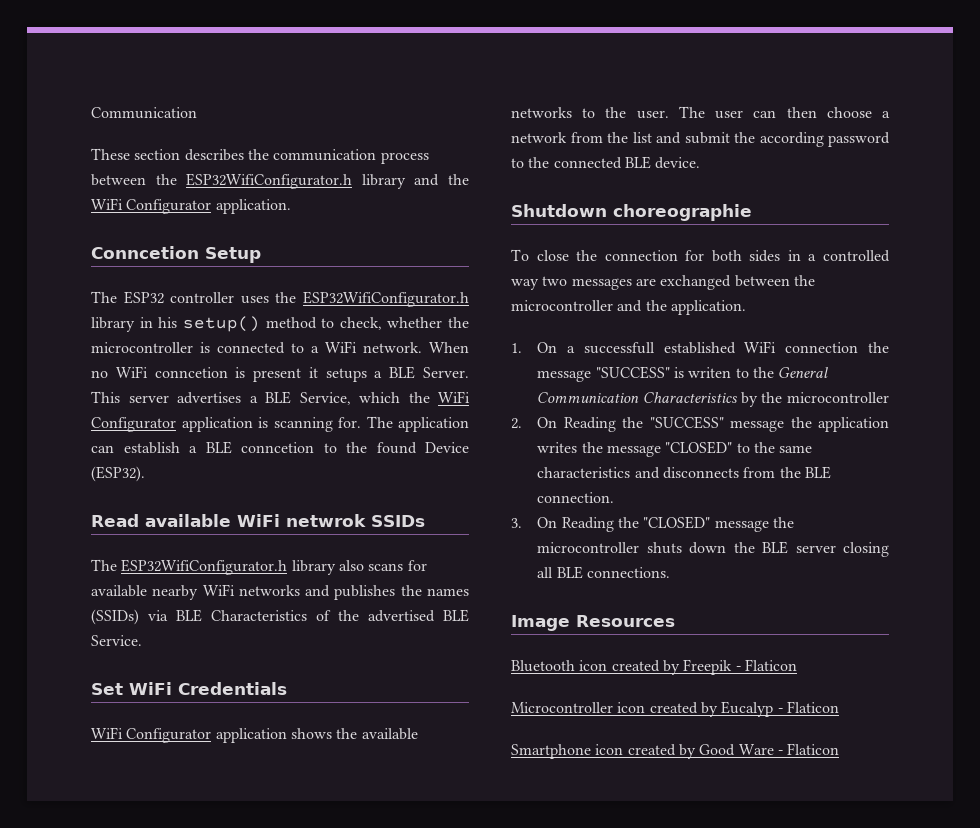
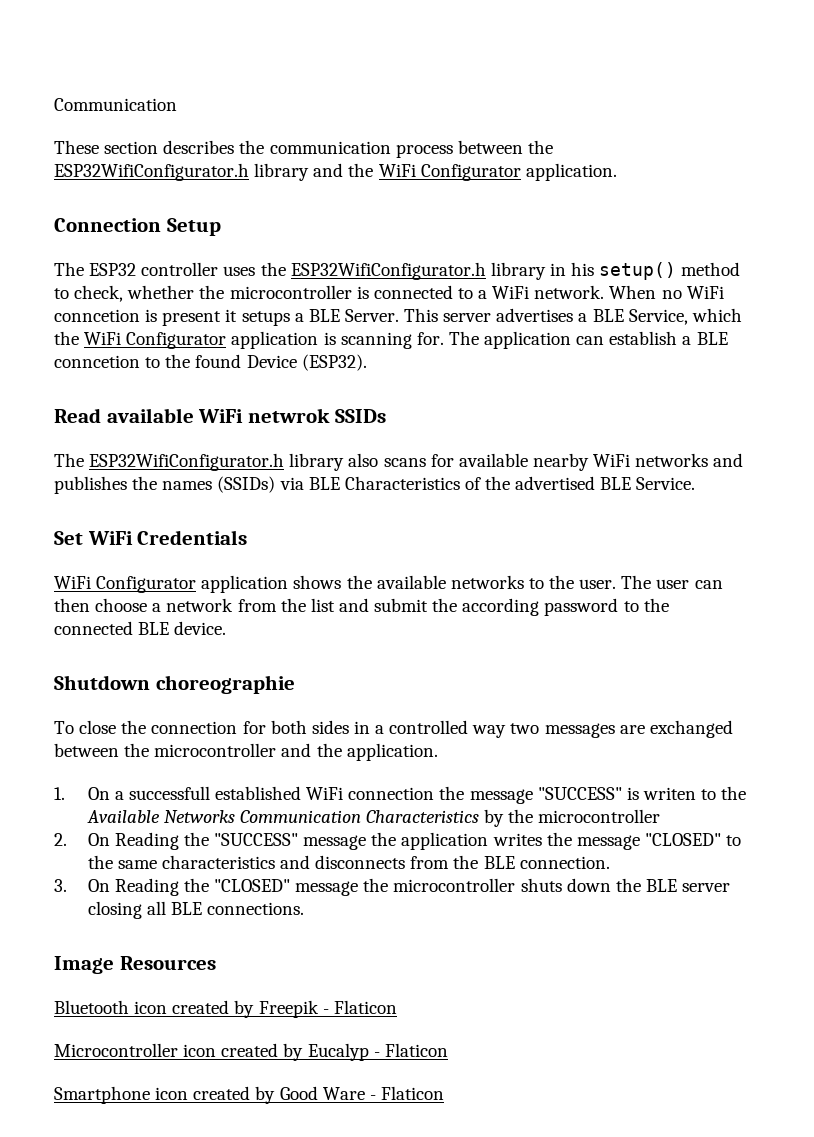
- Conncetion Setup
+ Connection Setup
- 1. On a successfull established WiFi connection the message "SUCCESS" is writen to the General Communication Characteristics by the microcontroller
+ 1. On a successfull established WiFi connection the message "SUCCESS" is writen to the Available Networks Communication Characteristics by the microcontroller

